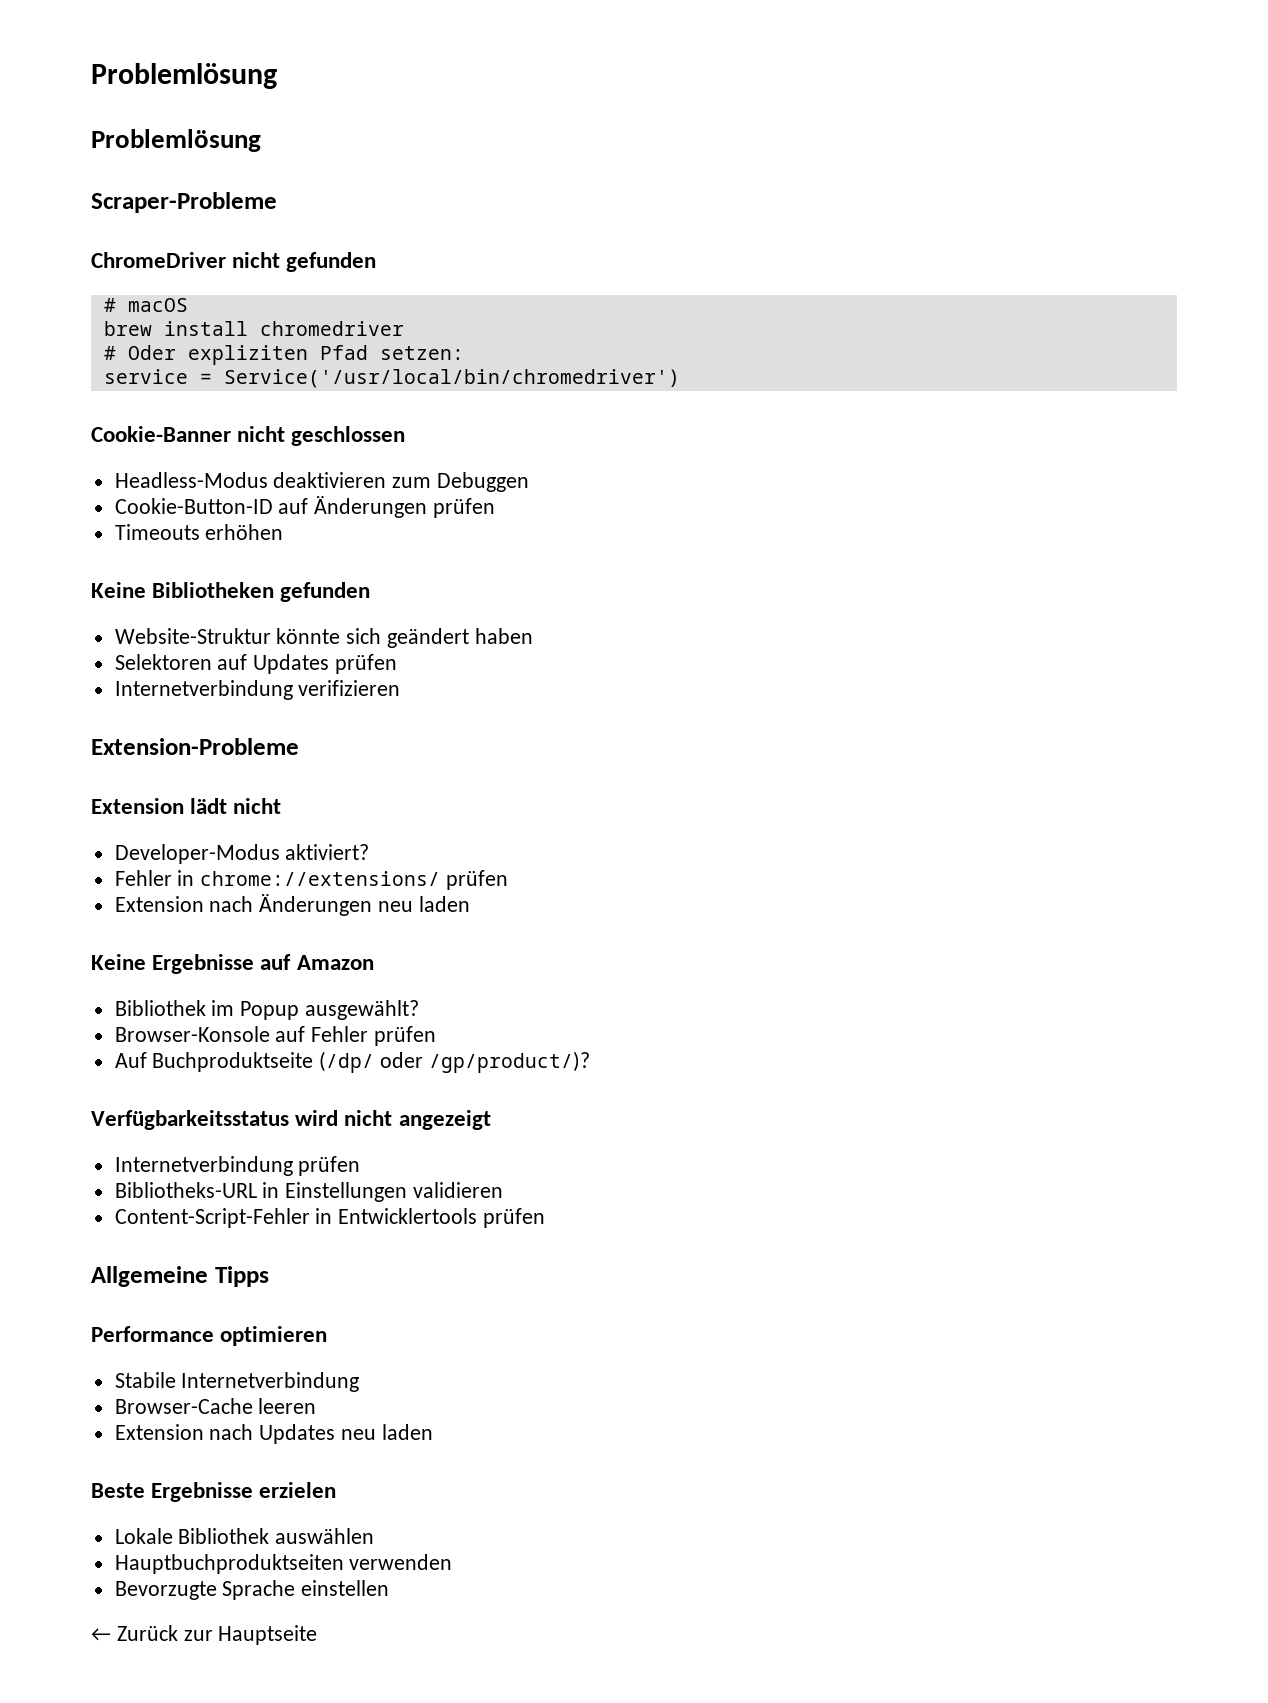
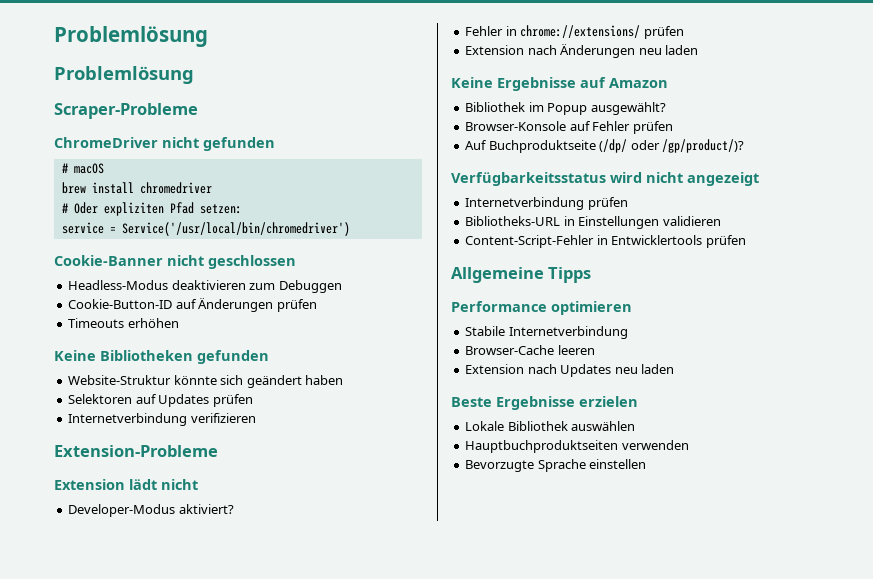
- ← Zurück zur Hauptseite

